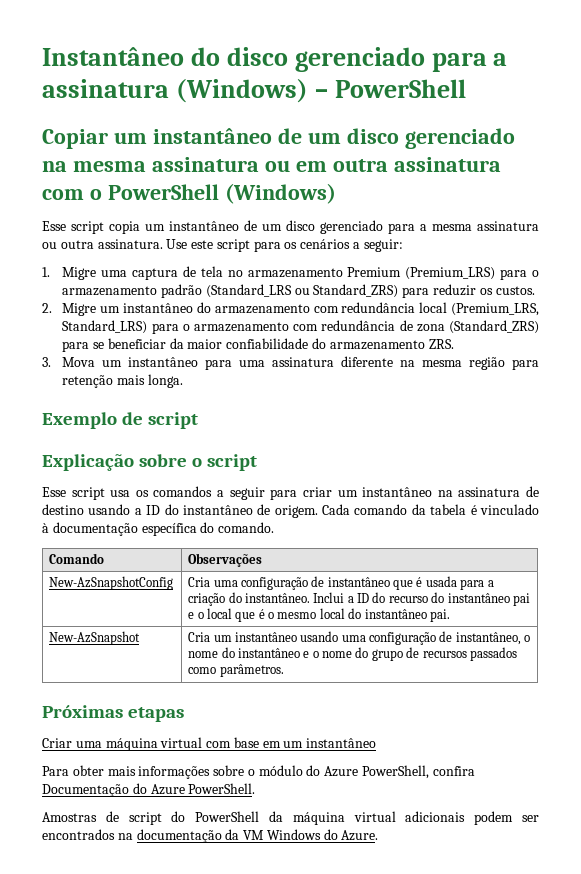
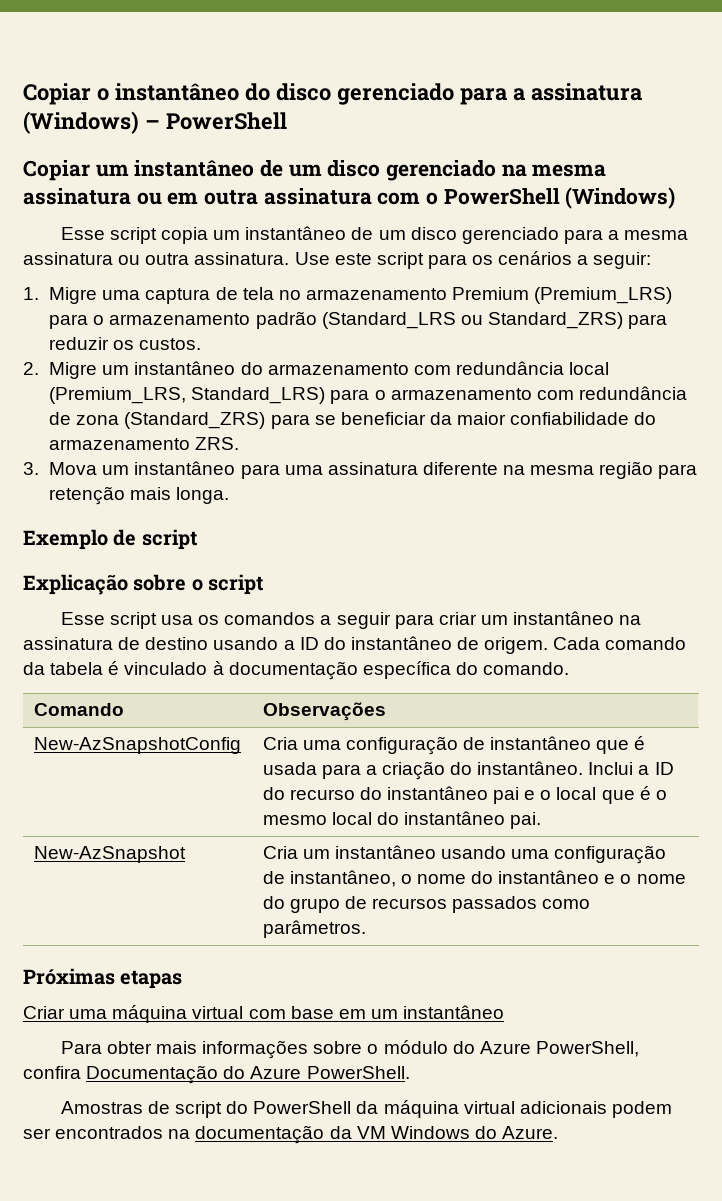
- Instantâneo do disco gerenciado para a assinatura (Windows) – PowerShell
+ Copiar o instantâneo do disco gerenciado para a assinatura (Windows) – PowerShell

